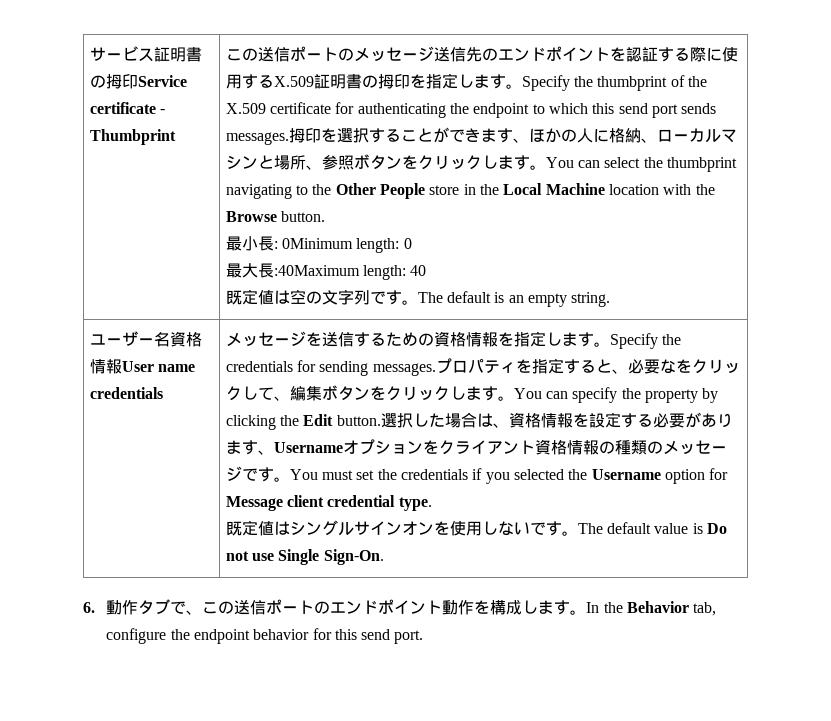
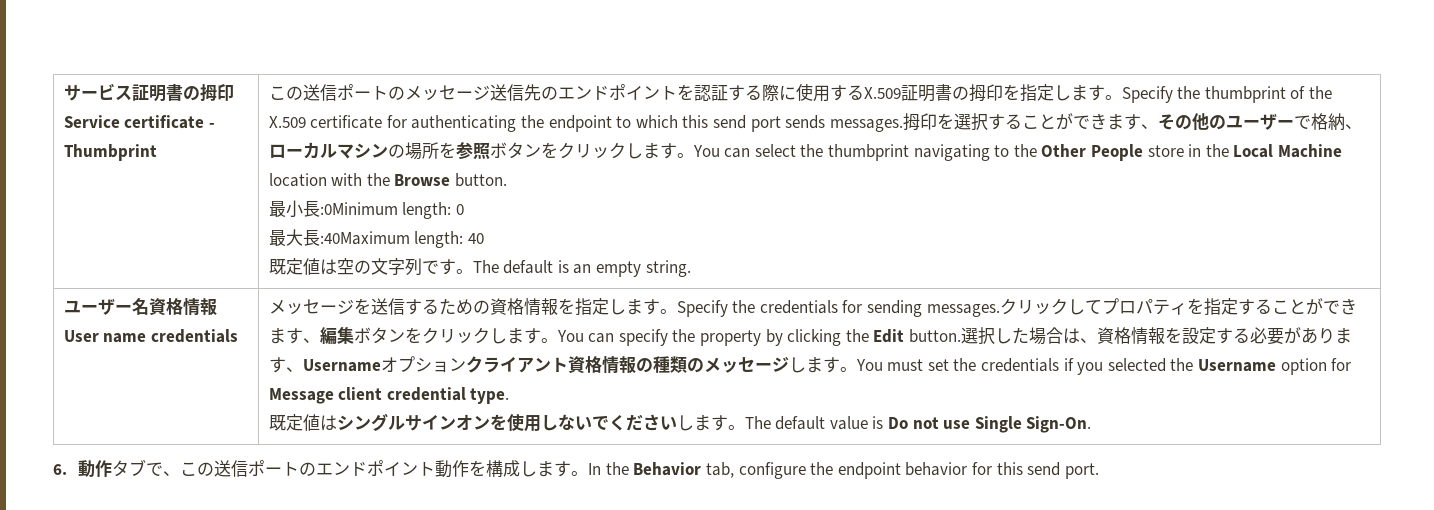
- 拇印を選択することができます、ほかの人に格納、ローカルマシンと場所、参照ボタンをクリックします。
+ 拇印を選択することができます、その他のユーザーで格納、ローカルマシンの場所を参照ボタンをクリックします。
- 最小長: 0Minimum length: 0
+ 最小長:0Minimum length: 0
- プロパティを指定すると、必要なをクリックして、編集ボタンをクリックします。
+ クリックしてプロパティを指定することができます、編集ボタンをクリックします。
- 選択した場合は、資格情報を設定する必要があります、Usernameオプションをクライアント資格情報の種類のメッセージです。
+ 選択した場合は、資格情報を設定する必要があります、Usernameオプションクライアント資格情報の種類のメッセージします。
- 既定値はシングルサインオンを使用しないです。
+ 既定値はシングルサインオンを使用しないでくださいします。

